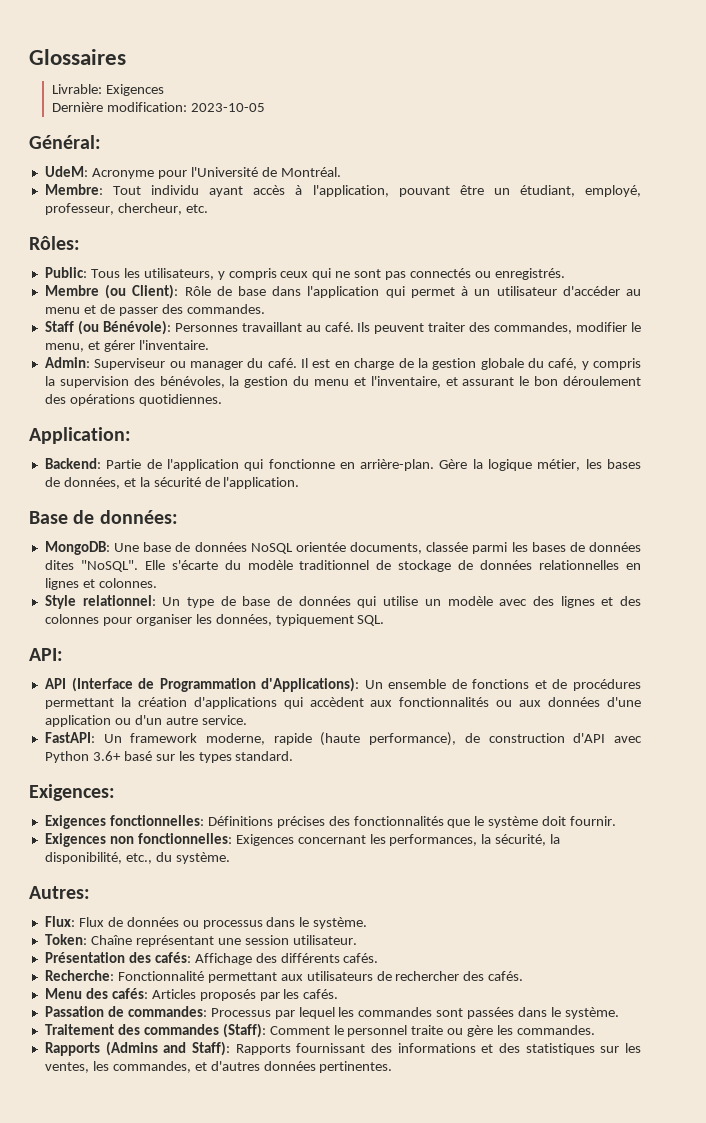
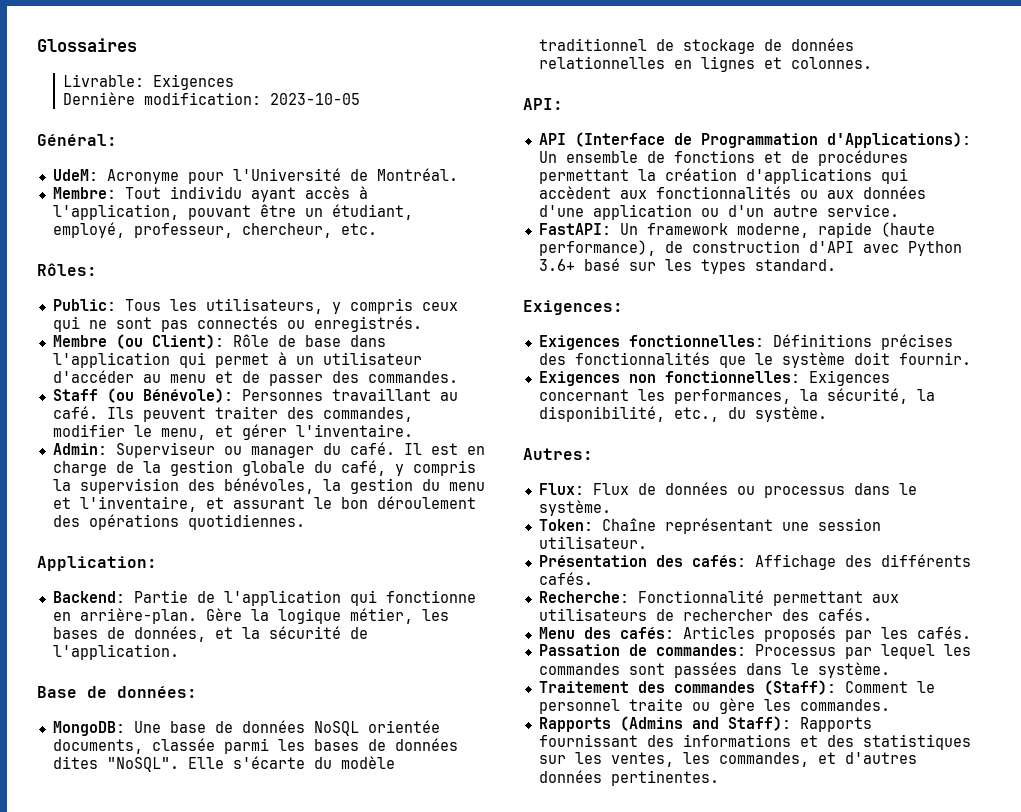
- Style relationnel: Un type de base de données qui utilise un modèle avec des lignes et des colonnes pour organiser les données, typiquement SQL.

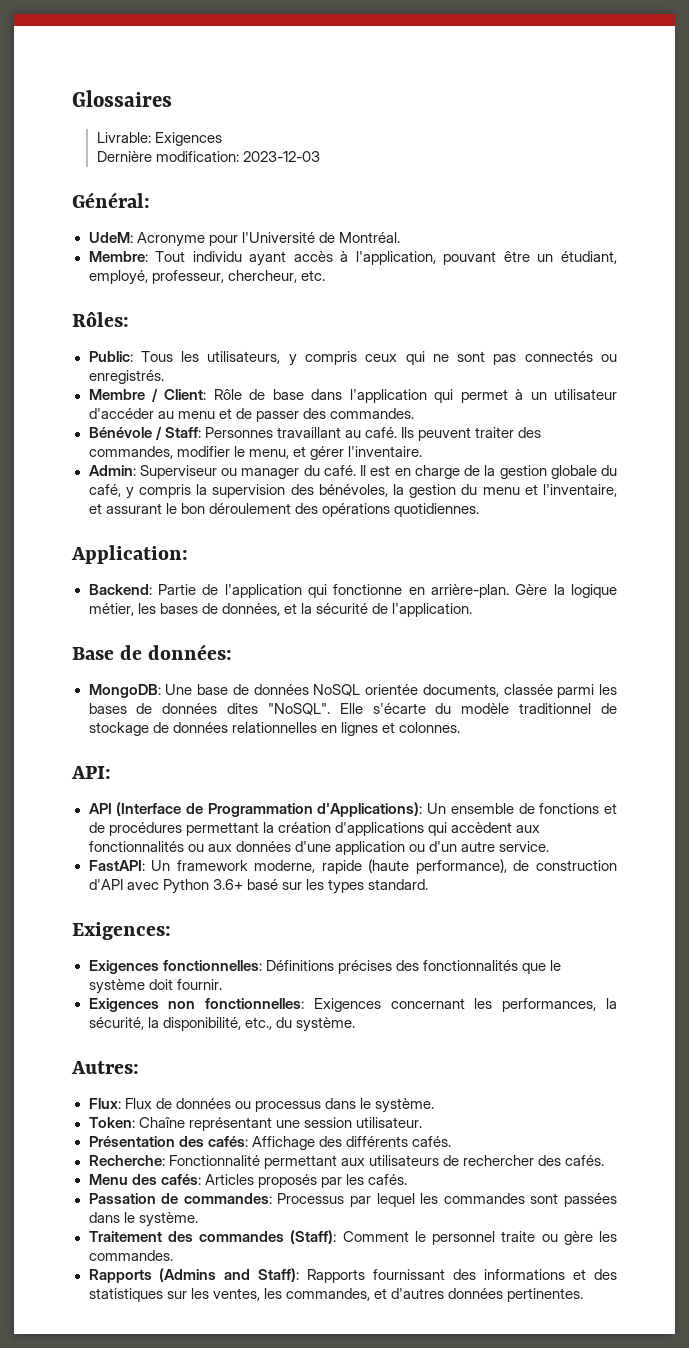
- Dernière modification: 2023-10-05
+ Dernière modification: 2023-12-03
- Membre (ou Client): Rôle de base dans l'application qui permet à un utilisateur d'accéder au menu et de passer des commandes.
+ Membre / Client: Rôle de base dans l'application qui permet à un utilisateur d'accéder au menu et de passer des commandes.
- Staff (ou Bénévole): Personnes travaillant au café.
+ Bénévole / Staff: Personnes travaillant au café.

